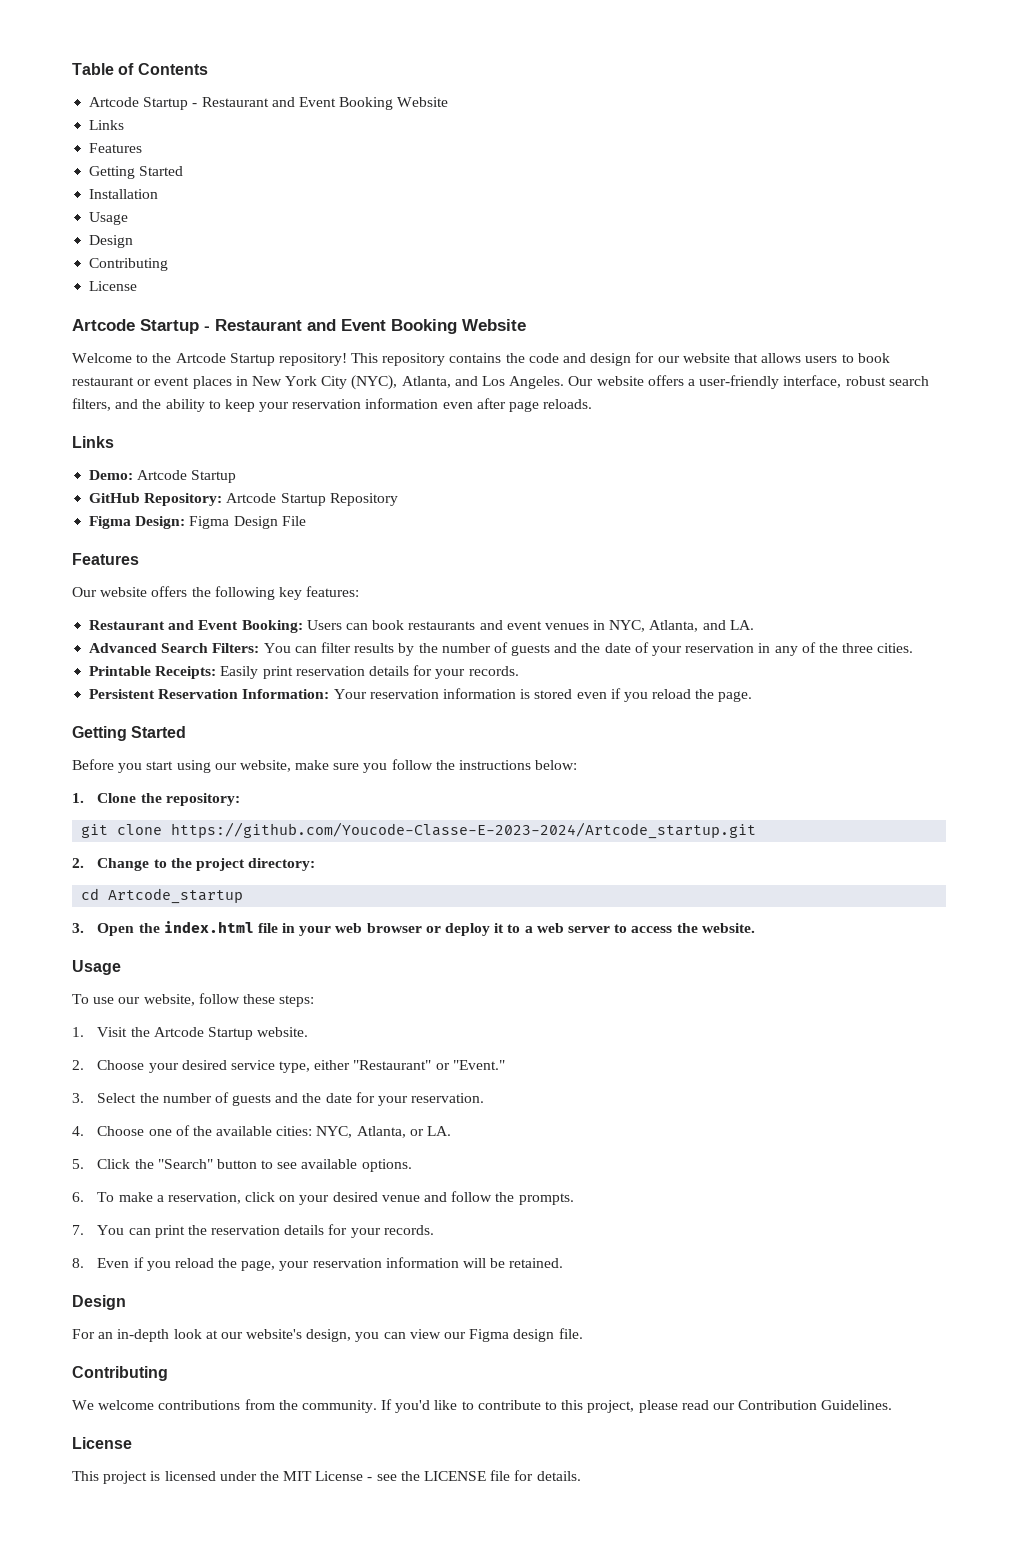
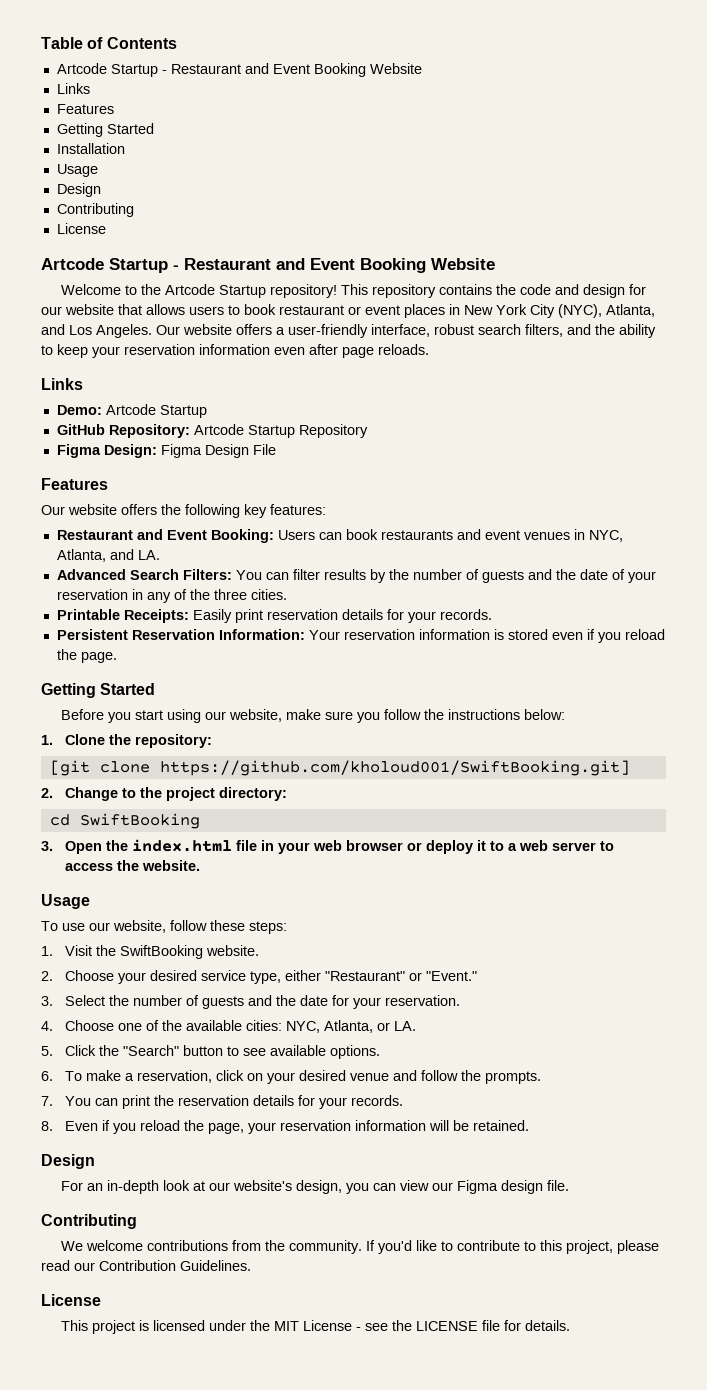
- git clone https://github.com/Youcode-Classe-E-2023-2024/Artcode_startup.git
+ [git clone https://github.com/kholoud001/SwiftBooking.git]
- cd Artcode_startup
+ cd SwiftBooking
- 1. Visit the Artcode Startup website.
+ 1. Visit the SwiftBooking website.

